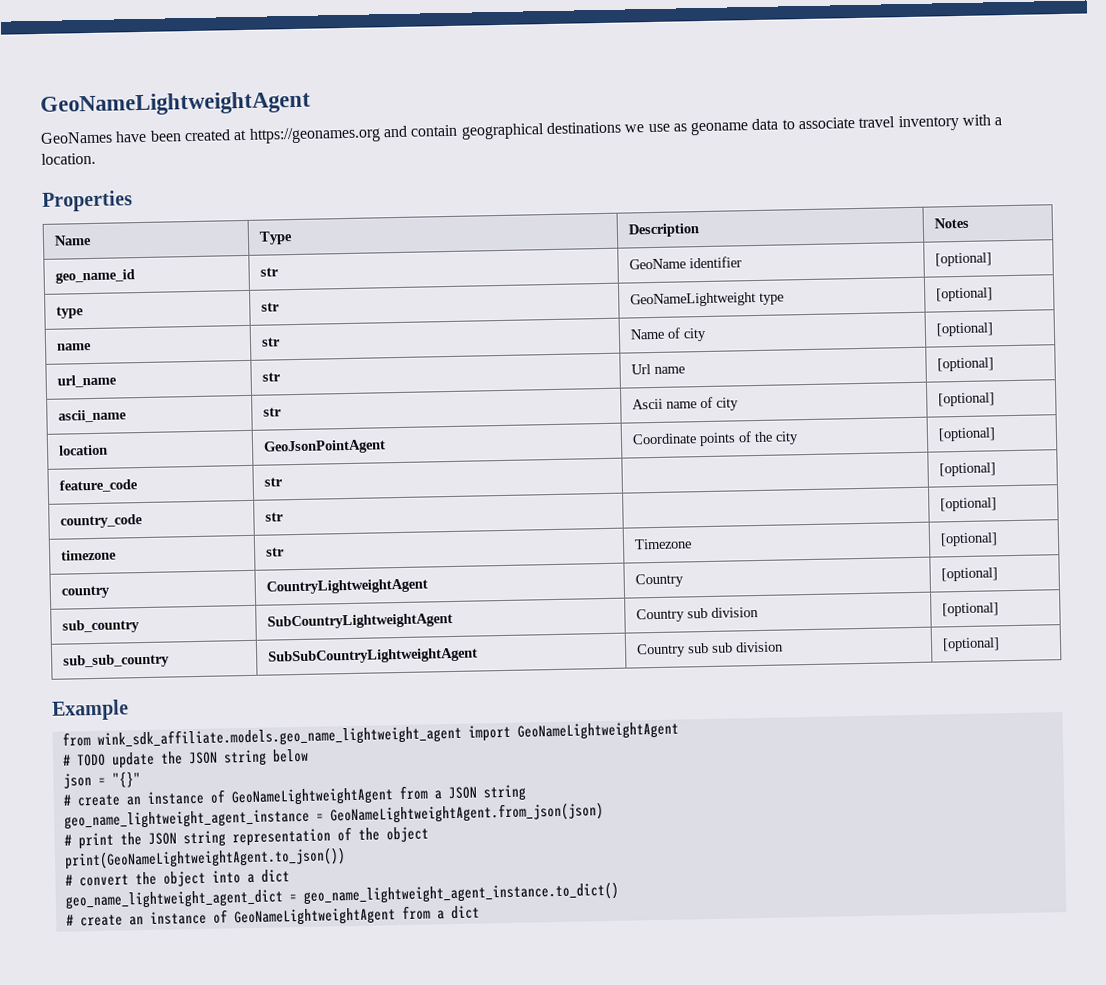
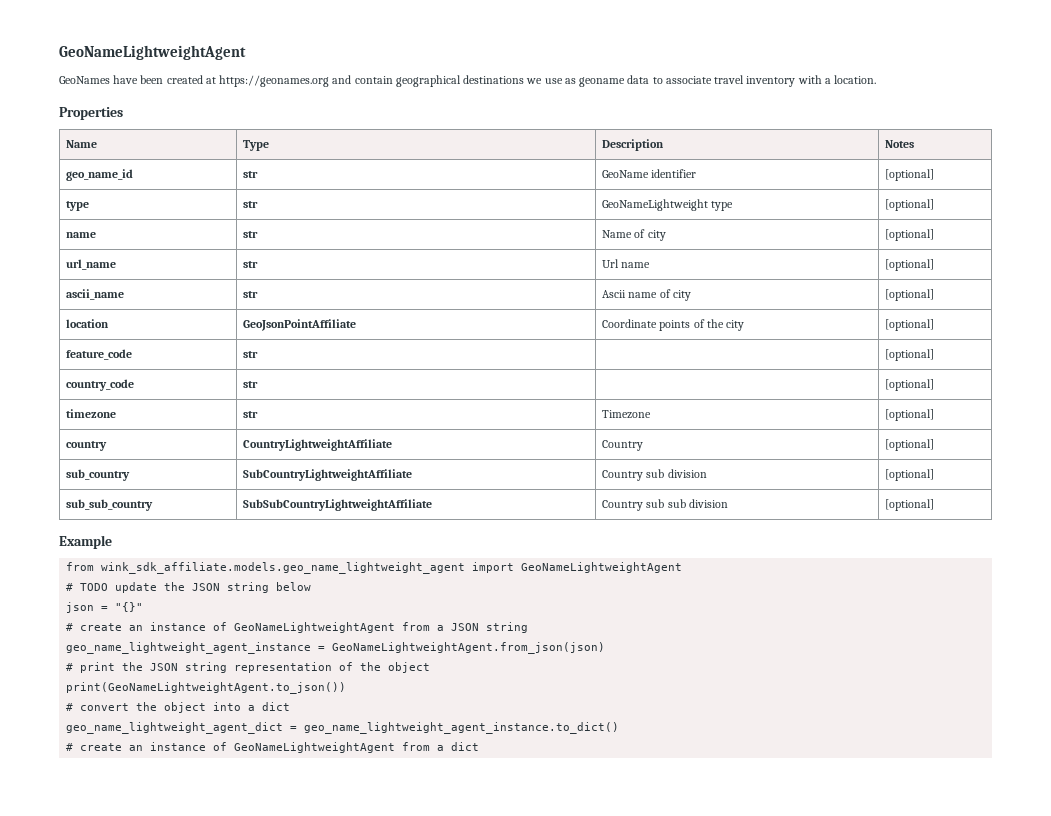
- location | GeoJsonPointAgent | Coordinate points of the city | [optional]
+ location | GeoJsonPointAffiliate | Coordinate points of the city | [optional]
- country | CountryLightweightAgent | Country | [optional]
+ country | CountryLightweightAffiliate | Country | [optional]
- sub_country | SubCountryLightweightAgent | Country sub division | [optional]
+ sub_country | SubCountryLightweightAffiliate | Country sub division | [optional]
- sub_sub_country | SubSubCountryLightweightAgent | Country sub sub division | [optional]
+ sub_sub_country | SubSubCountryLightweightAffiliate | Country sub sub division | [optional]

